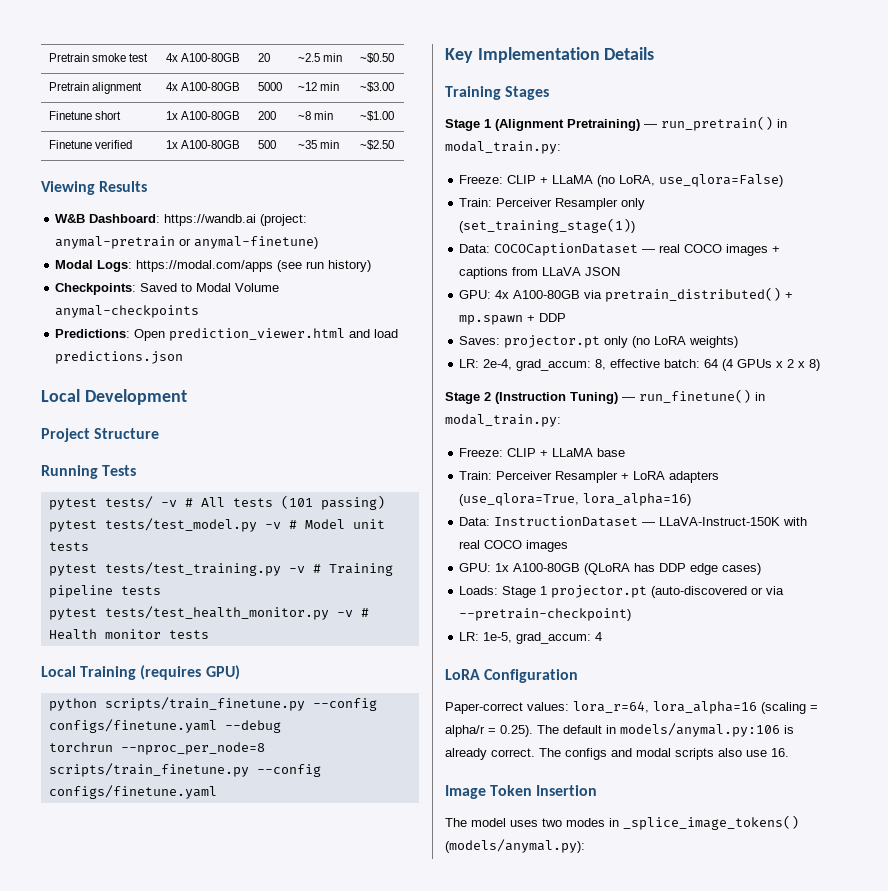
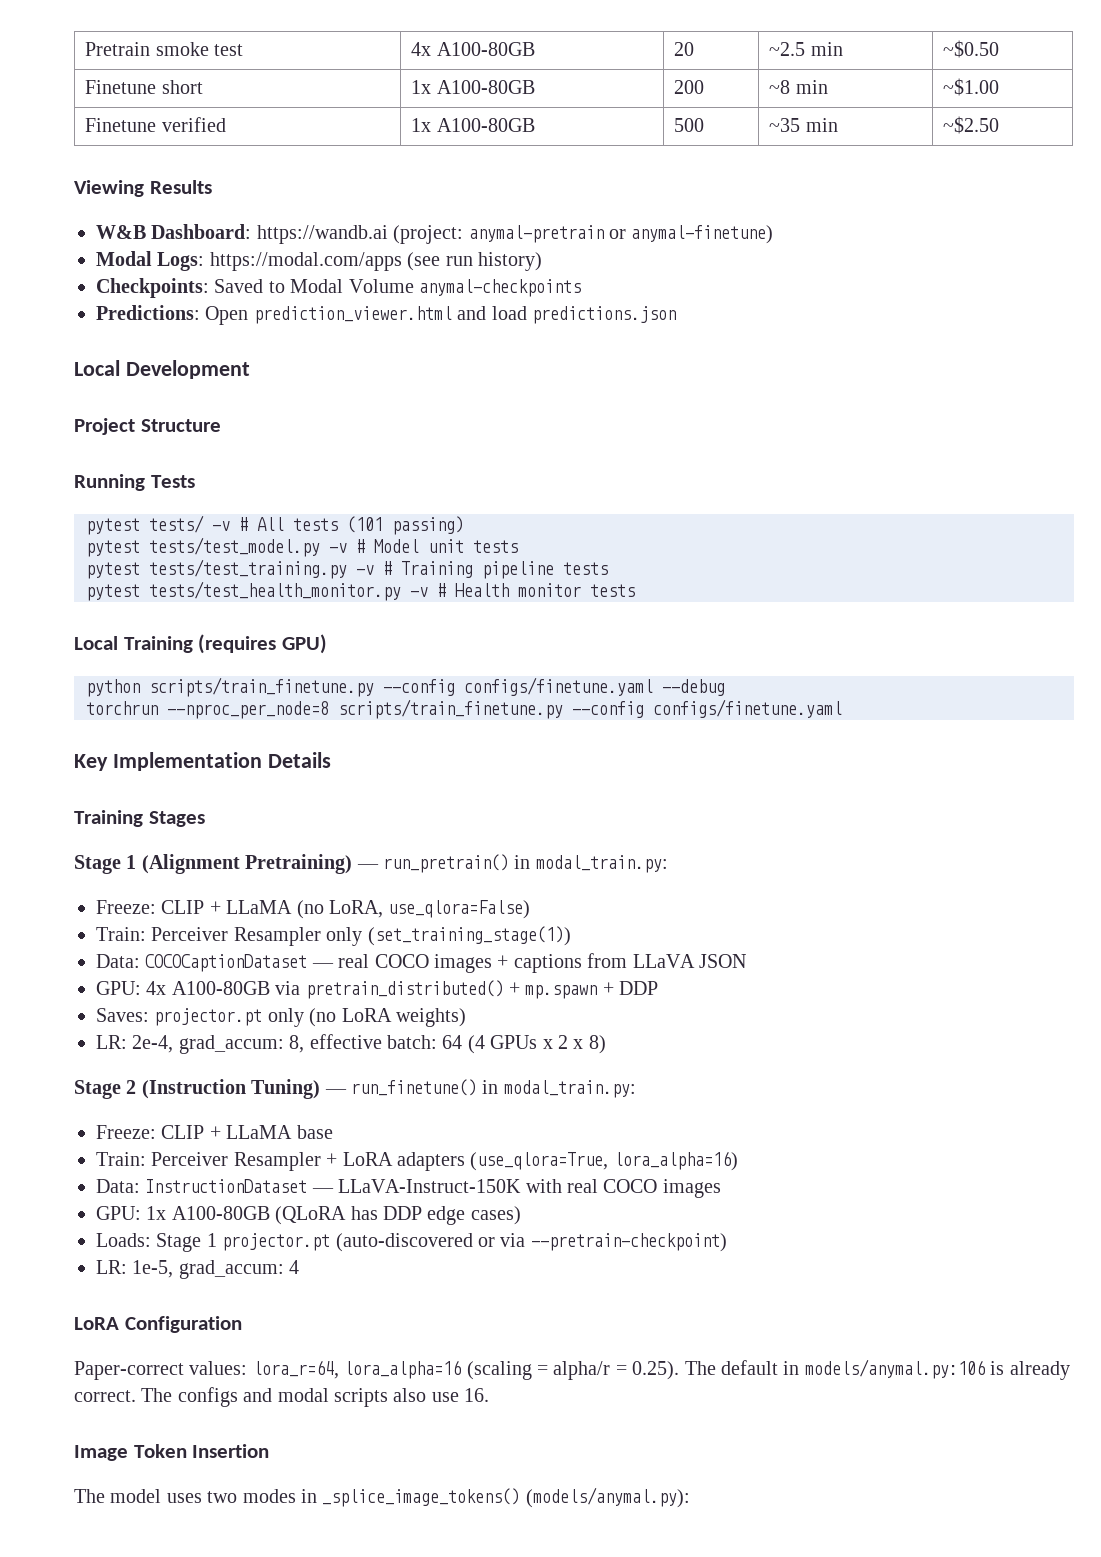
- Pretrain alignment | 4x A100-80GB | 5000 | ~12 min | ~$3.00

